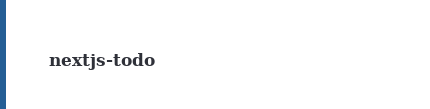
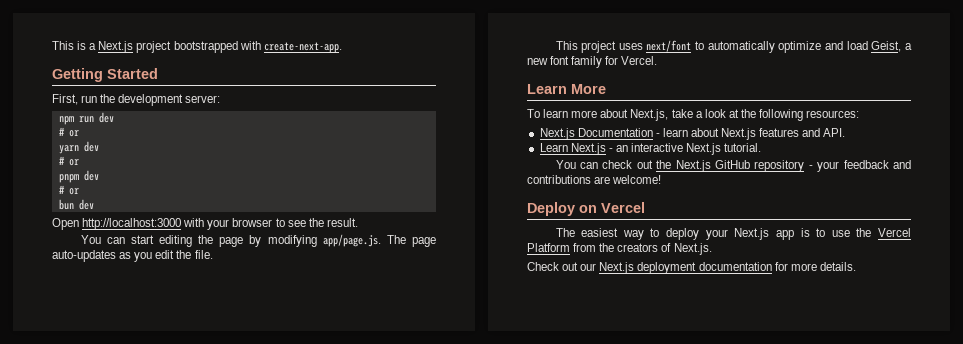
- nextjs-todo
+ This is a Next.js project bootstrapped with create-next-app.
+ Getting Started
+ First, run the development server:
+ npm run dev
+ # or
+ yarn dev
+ # or
+ pnpm dev
+ # or
+ bun dev
+ Open http://localhost:3000 with your browser to see the result.
+ You can start editing the page by modifying app/page.js. The page auto-updates as you edit the file.
+ This project uses next/font to automatically optimize and load Geist, a new font family for Vercel.
+ Learn More
+ To learn more about Next.js, take a look at the following resources:
+ Next.js Documentation - learn about Next.js features and API.
+ Learn Next.js - an interactive Next.js tutorial.
+ You can check out the Next.js GitHub repository - your feedback and contributions are welcome!
+ Deploy on Vercel
+ The easiest way to deploy your Next.js app is to use the Vercel Platform from the creators of Next.js.
+ Check out our Next.js deployment documentation for more details.

